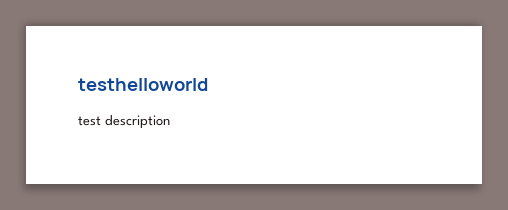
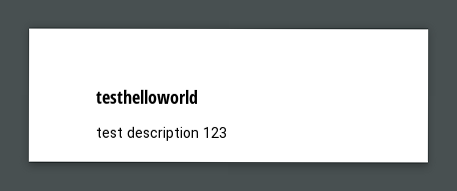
- test description
+ test description 123

